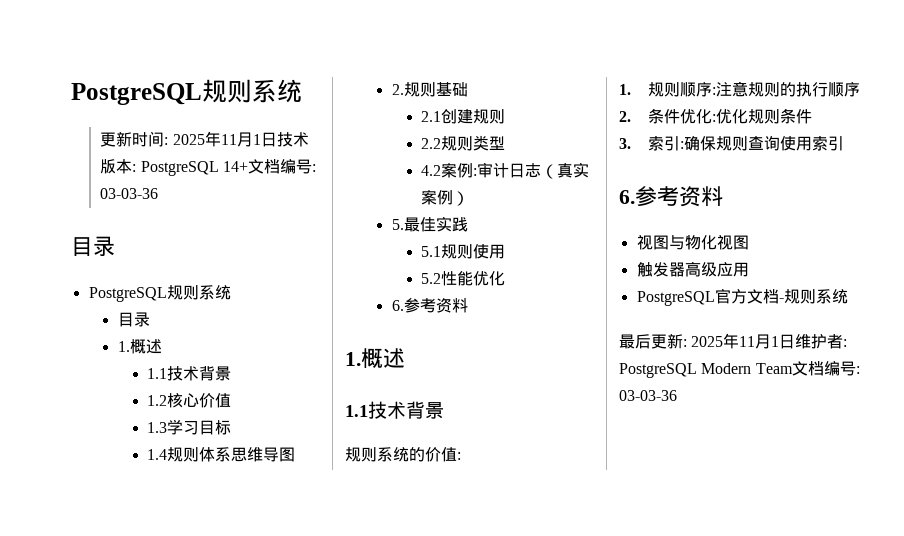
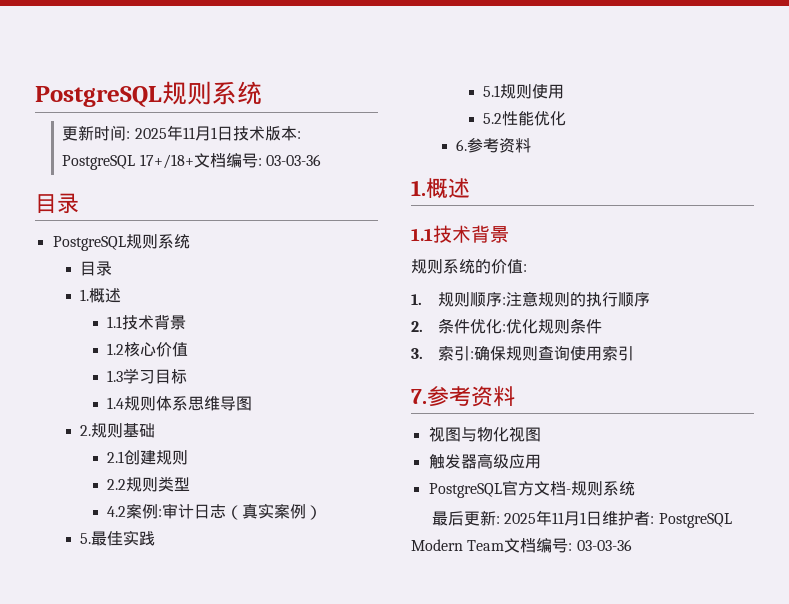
- 更新时间: 2025年11月1日技术版本: PostgreSQL 14+文档编号: 03-03-36
+ 更新时间: 2025年11月1日技术版本: PostgreSQL 17+/18+文档编号: 03-03-36
  3.索引:确保规则查询使用索引
- 6.参考资料
+ 7.参考资料

